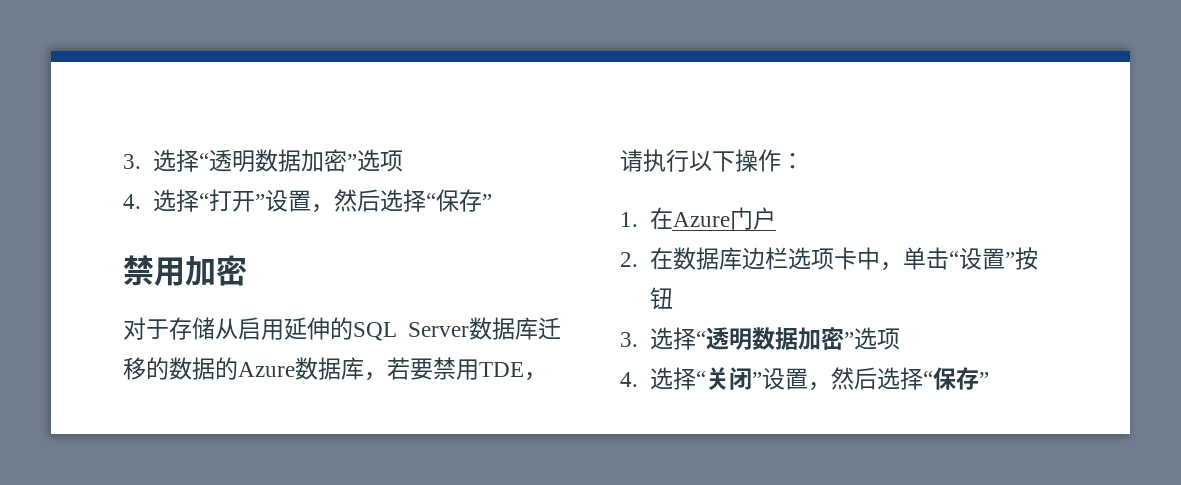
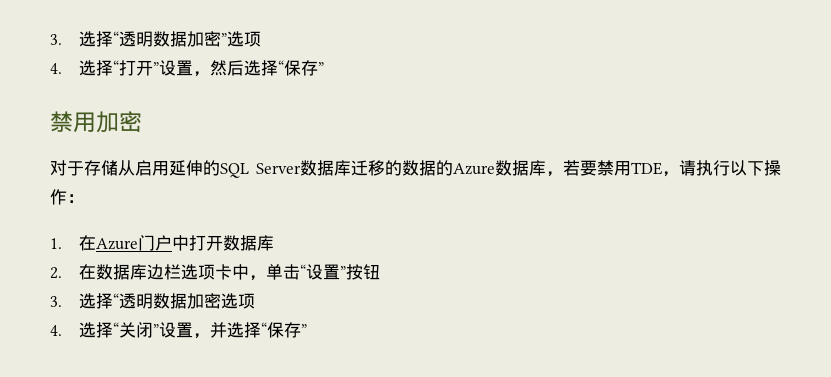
- 1.在Azure门户
+ 1.在Azure门户中打开数据库
  2.在数据库边栏选项卡中，单击“设置”按钮
- 3.选择“透明数据加密”选项
+ 3.选择“透明数据加密选项
- 4.选择“关闭”设置，然后选择“保存”
+ 4.选择“关闭”设置，并选择“保存”

